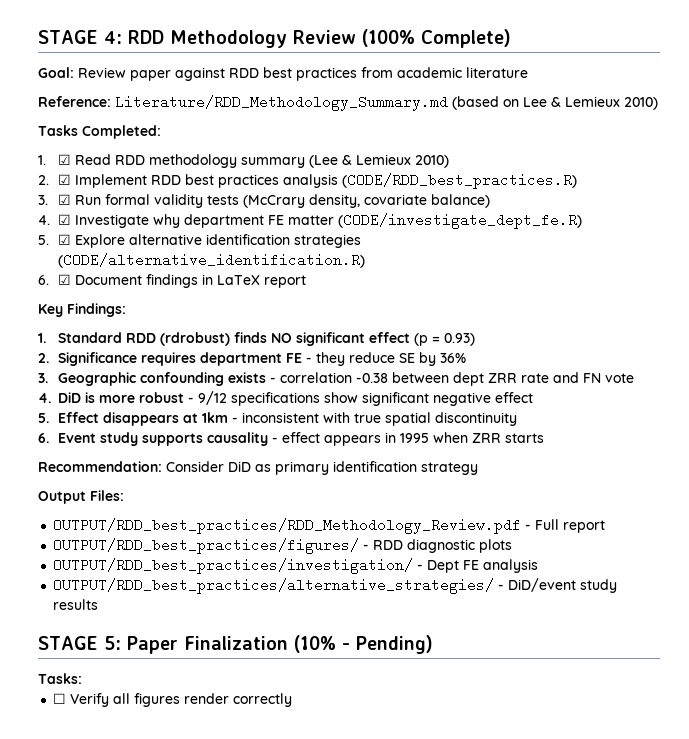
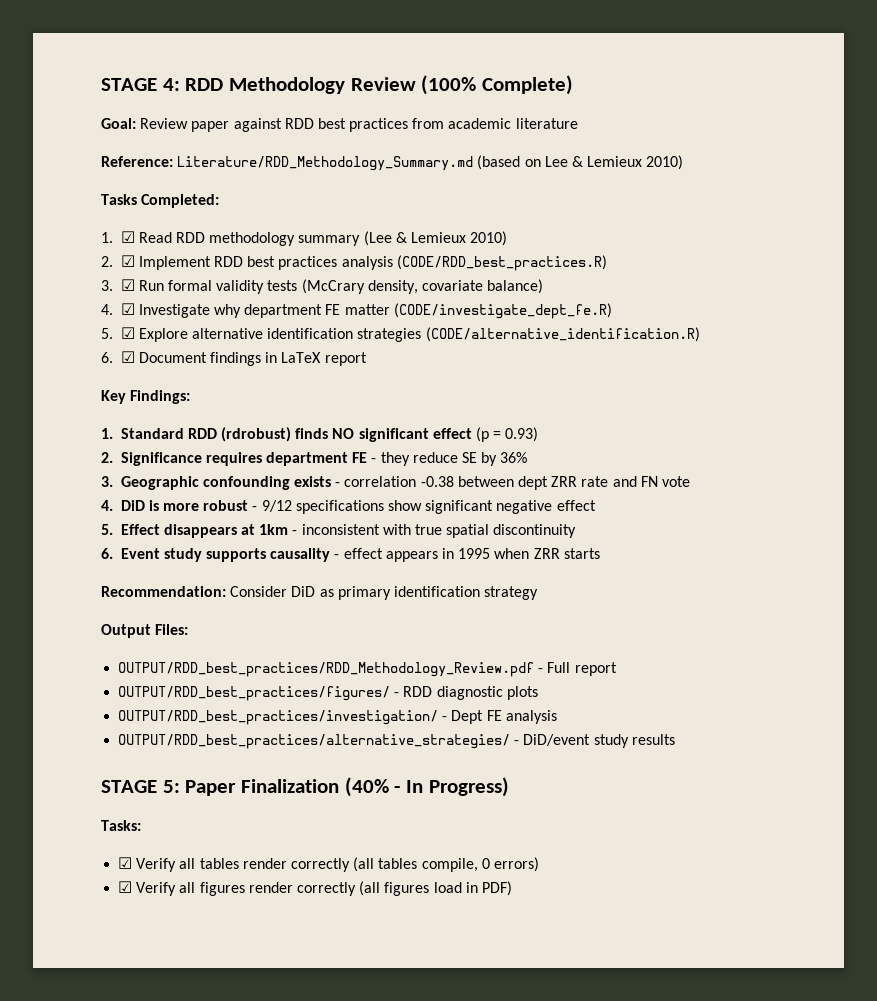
- STAGE 5: Paper Finalization (10% - Pending)
+ STAGE 5: Paper Finalization (40% - In Progress)
  Tasks:
- ☐ Verify all figures render correctly
+ ☑ Verify all tables render correctly (all tables compile, 0 errors)
+ ☑ Verify all figures render correctly (all figures load in PDF)

